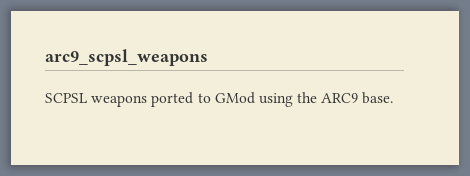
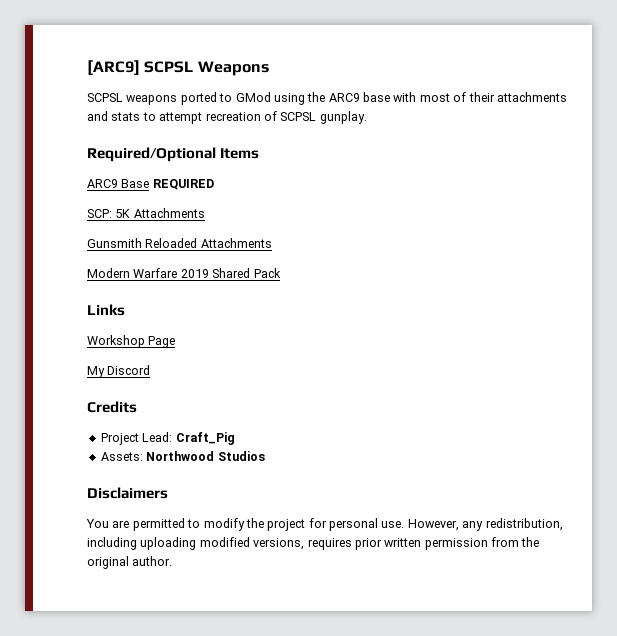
- arc9_scpsl_weapons
+ [ARC9] SCPSL Weapons
- SCPSL weapons ported to GMod using the ARC9 base.
+ SCPSL weapons ported to GMod using the ARC9 base with most of their attachments and stats to attempt recreation of SCPSL gunplay.
+ Required/Optional Items
+ ARC9 Base REQUIRED
+ SCP: 5K Attachments
+ Gunsmith Reloaded Attachments
+ Modern Warfare 2019 Shared Pack
+ Links
+ Workshop Page
+ My Discord
+ Credits
+ Project Lead: Craft_Pig
+ Assets: Northwood Studios
+ Disclaimers
+ You are permitted to modify the project for personal use. However, any redistribution, including uploading modified versions, requires prior written permission from the original author.

